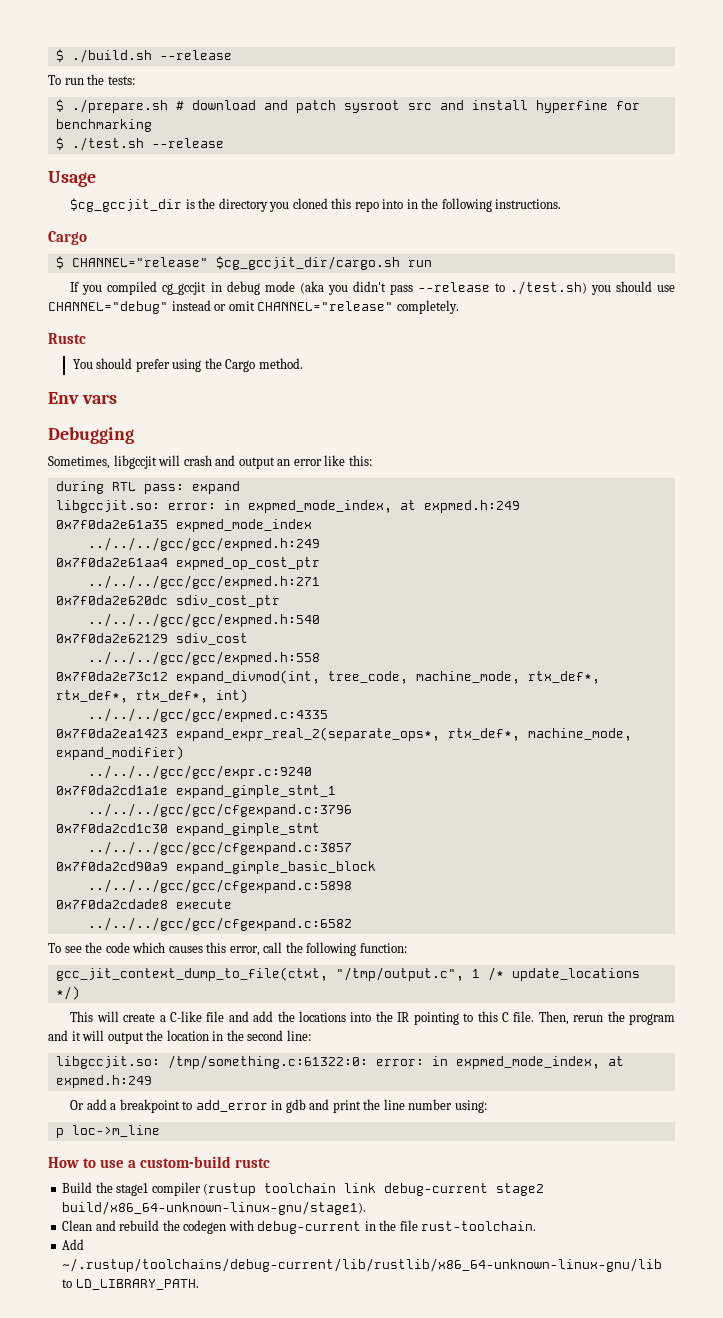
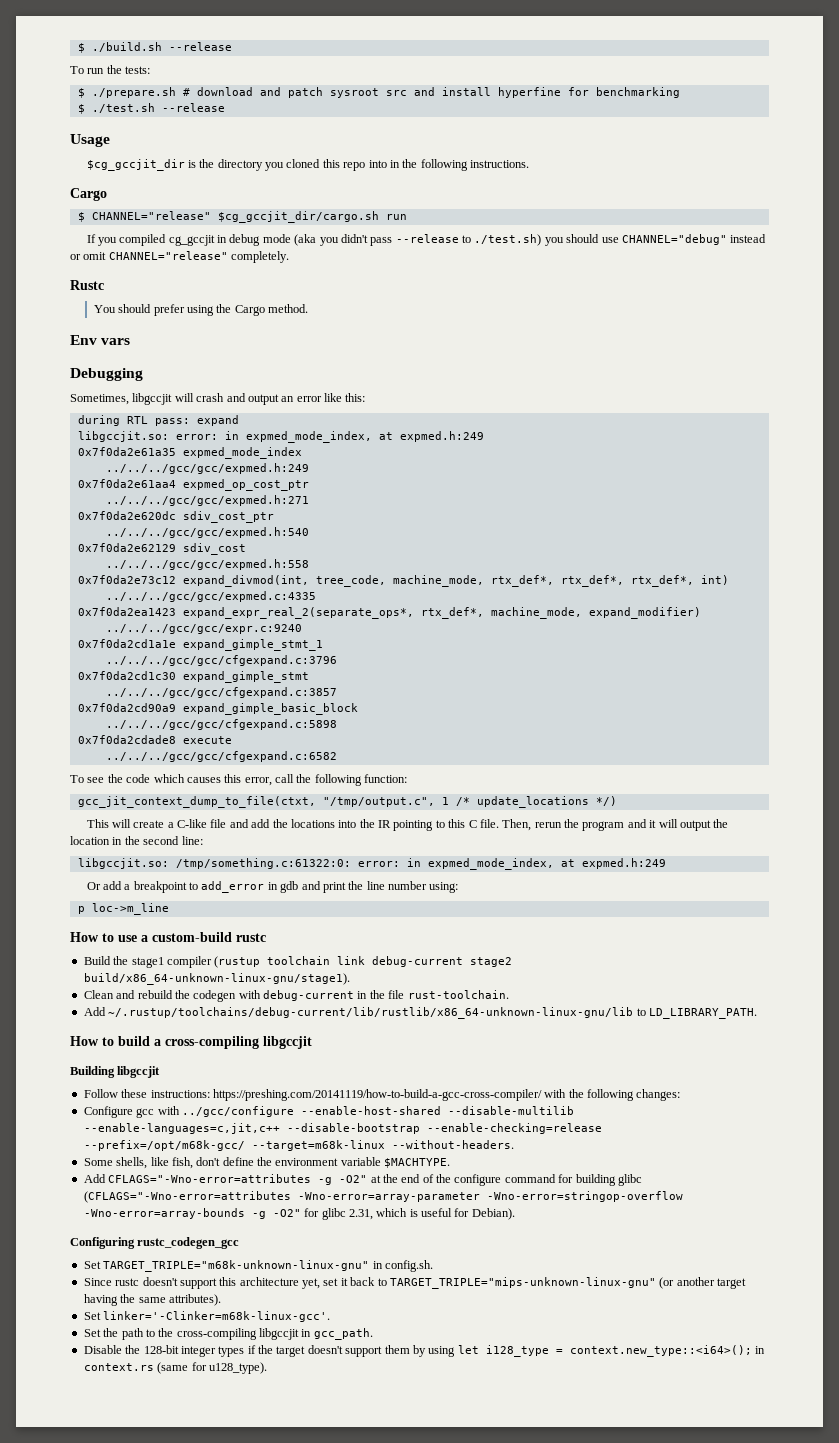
+ How to build a cross-compiling libgccjit
+ Building libgccjit
+ Follow these instructions: https://preshing.com/20141119/how-to-build-a-gcc-cross-compiler/ with the following changes:
+ Configure gcc with ../gcc/configure --enable-host-shared --disable-multilib --enable-languages=c,jit,c++ --disable-bootstrap --enable-checking=release --prefix=/opt/m68k-gcc/ --target=m68k-linux --without-headers.
+ Some shells, like fish, don't define the environment variable $MACHTYPE.
+ Add CFLAGS="-Wno-error=attributes -g -O2" at the end of the configure command for building glibc (CFLAGS="-Wno-error=attributes -Wno-error=array-parameter -Wno-error=stringop-overflow -Wno-error=array-bounds -g -O2" for glibc 2.31, which is useful for Debian).
+ Configuring rustc_codegen_gcc
+ Set TARGET_TRIPLE="m68k-unknown-linux-gnu" in config.sh.
+ Since rustc doesn't support this architecture yet, set it back to TARGET_TRIPLE="mips-unknown-linux-gnu" (or another target having the same attributes).
+ Set linker='-Clinker=m68k-linux-gcc'.
+ Set the path to the cross-compiling libgccjit in gcc_path.
+ Disable the 128-bit integer types if the target doesn't support them by using let i128_type = context.new_type::<i64>(); in context.rs (same for u128_type).

